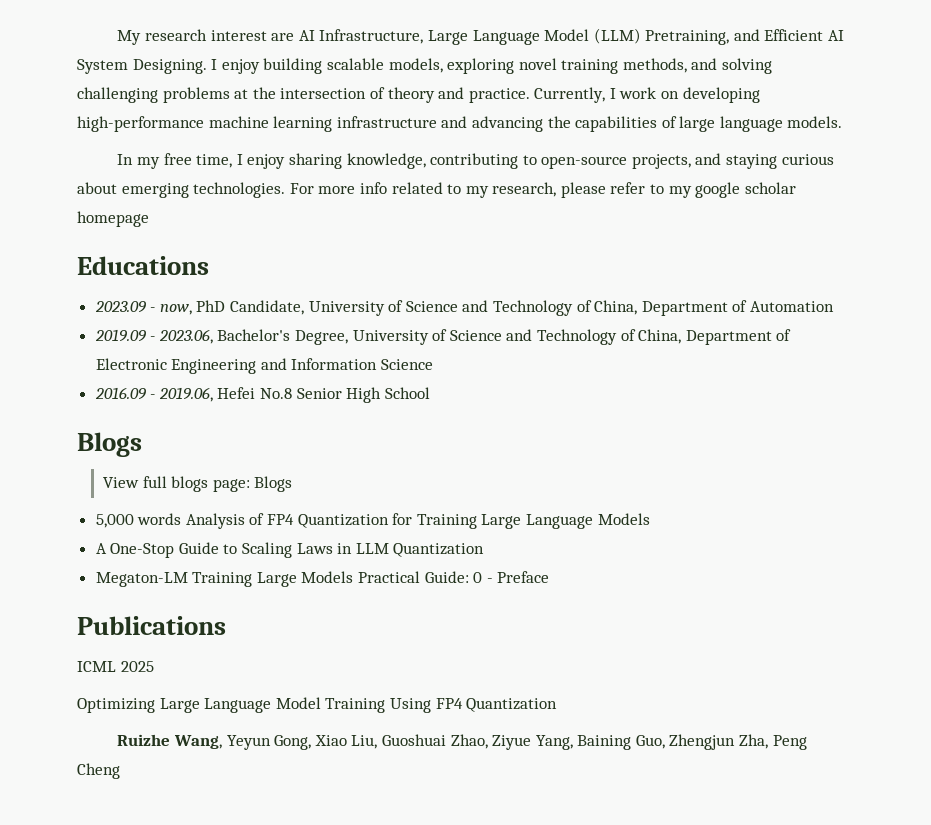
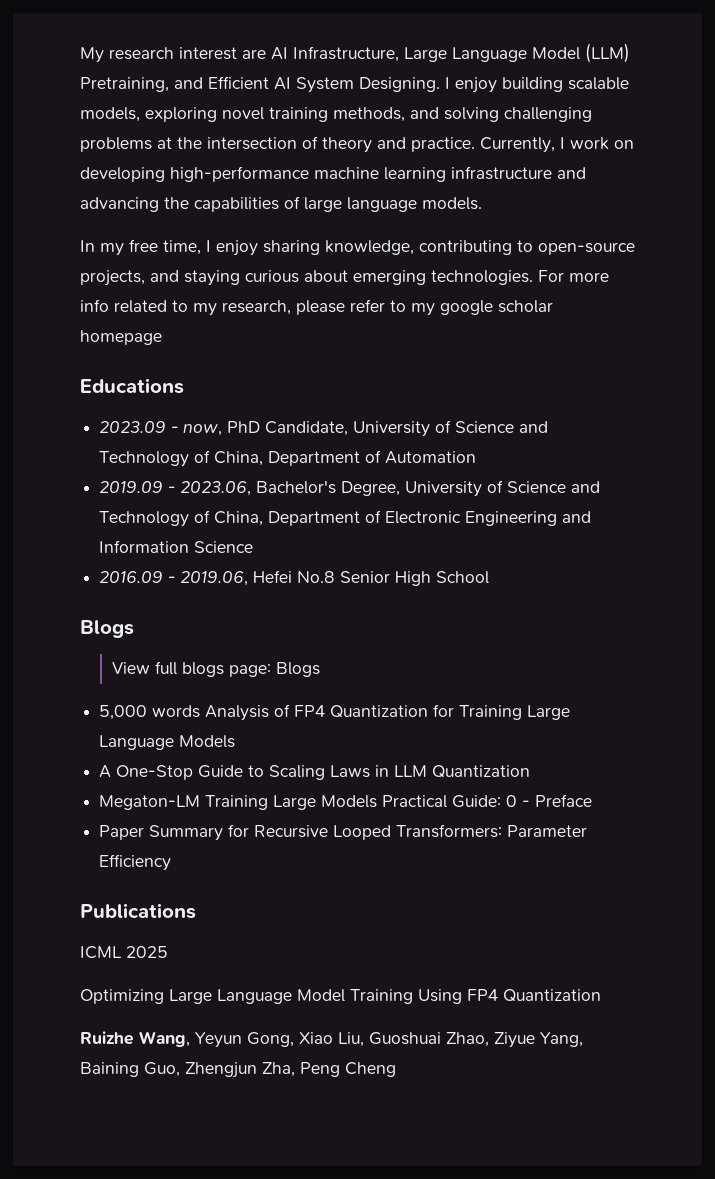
+ Paper Summary for Recursive Looped Transformers: Parameter Efficiency

